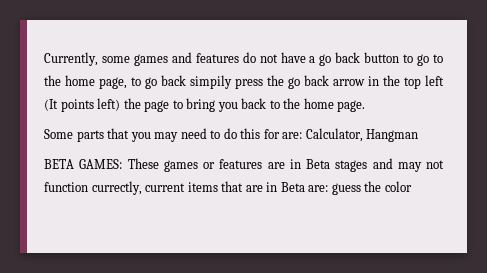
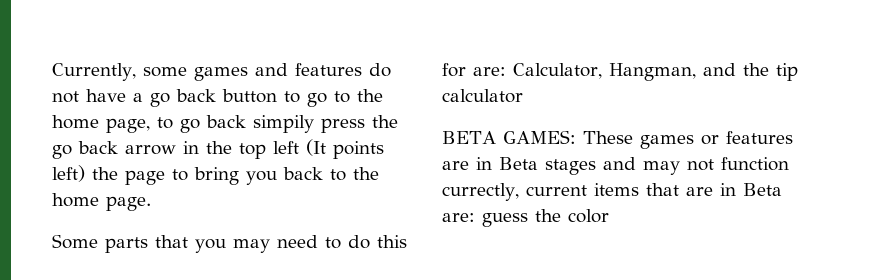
- Some parts that you may need to do this for are: Calculator, Hangman
+ Some parts that you may need to do this for are: Calculator, Hangman, and the tip calculator

